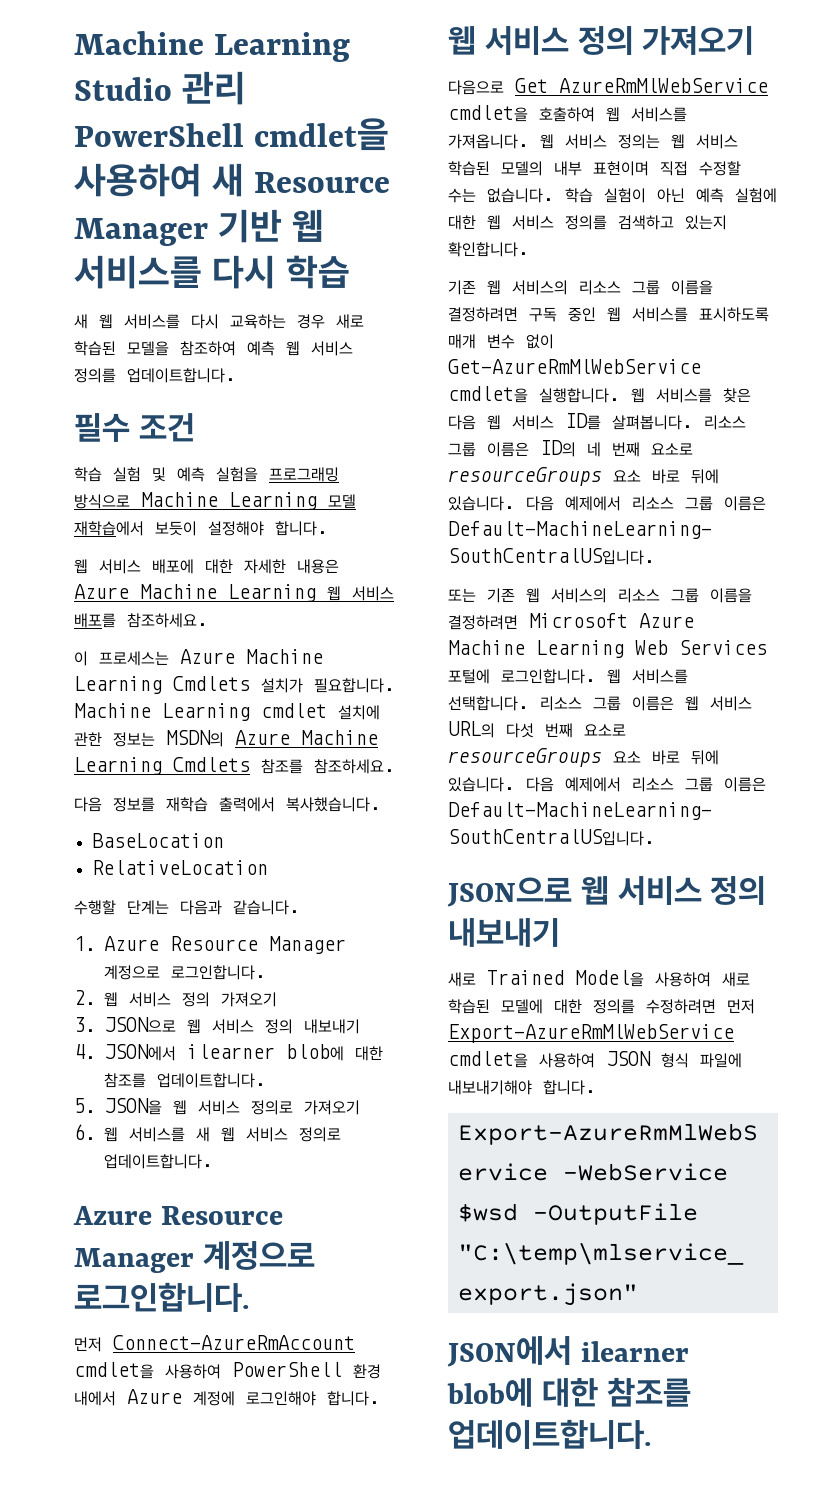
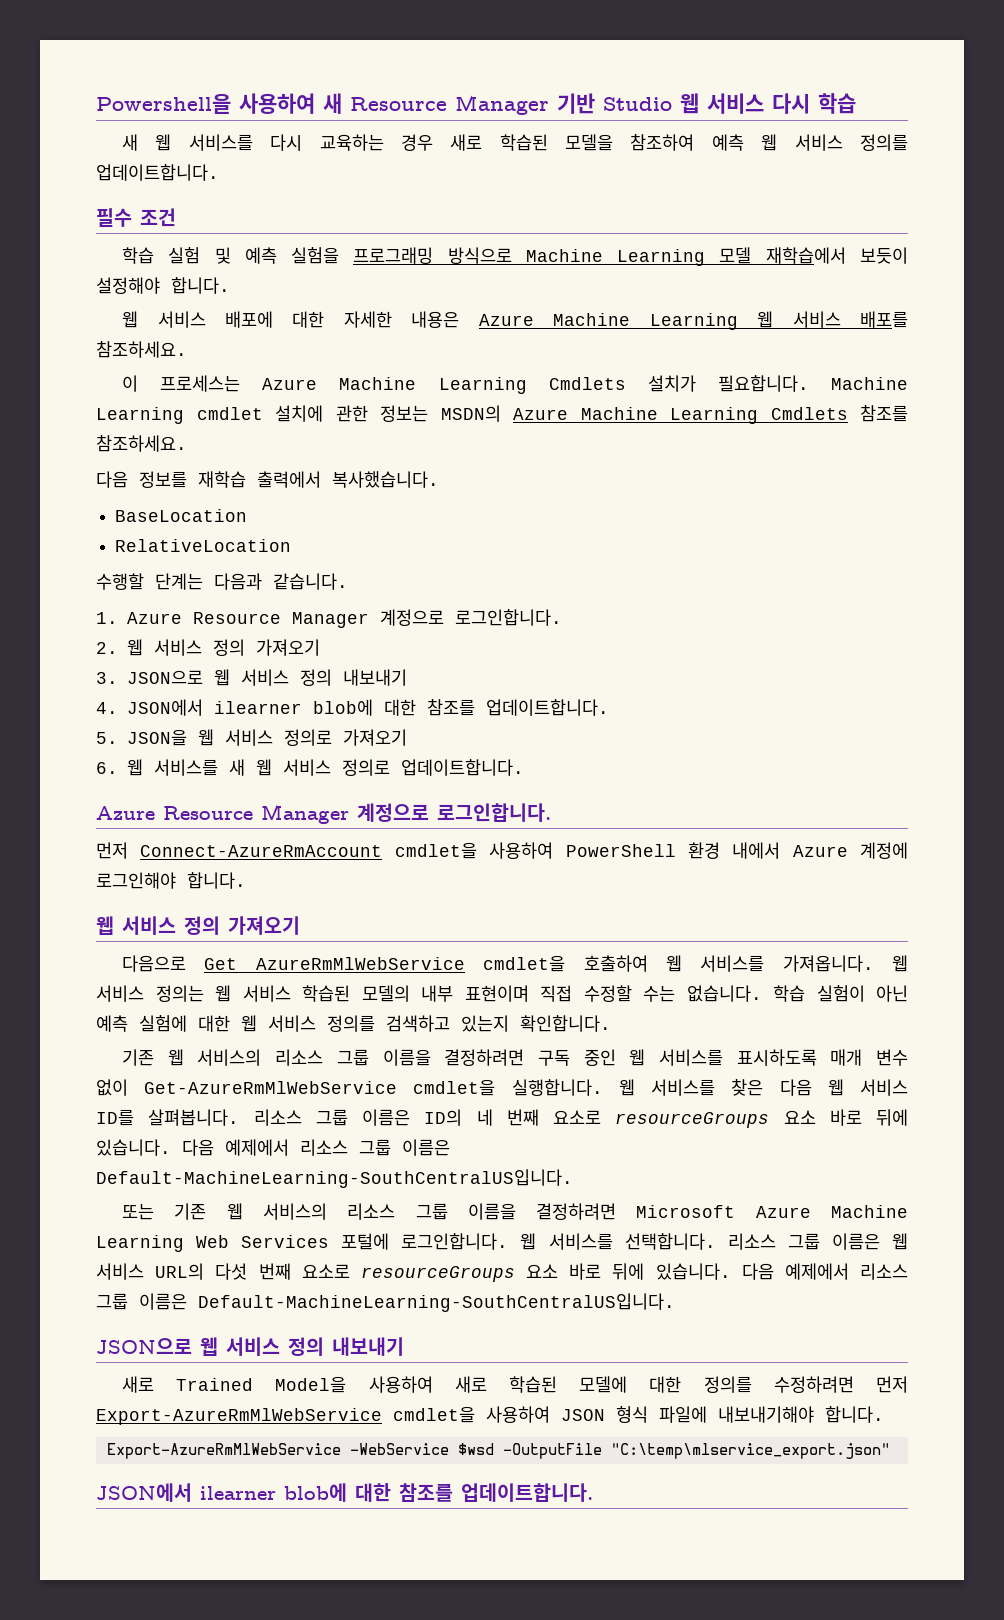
- Machine Learning Studio 관리 PowerShell cmdlet을 사용하여 새 Resource Manager 기반 웹 서비스를 다시 학습
+ Powershell을 사용하여 새 Resource Manager 기반 Studio 웹 서비스 다시 학습

